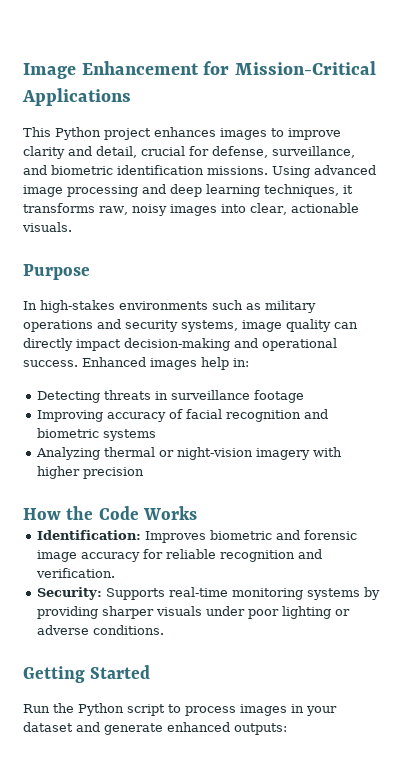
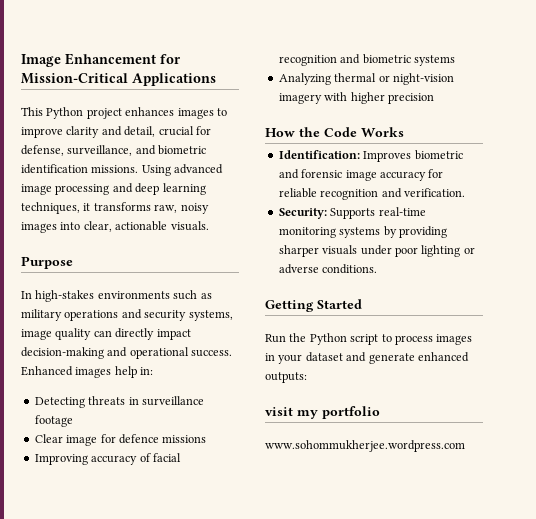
+ Clear image for defence missions
+ visit my portfolio
+ www.sohommukherjee.wordpress.com

